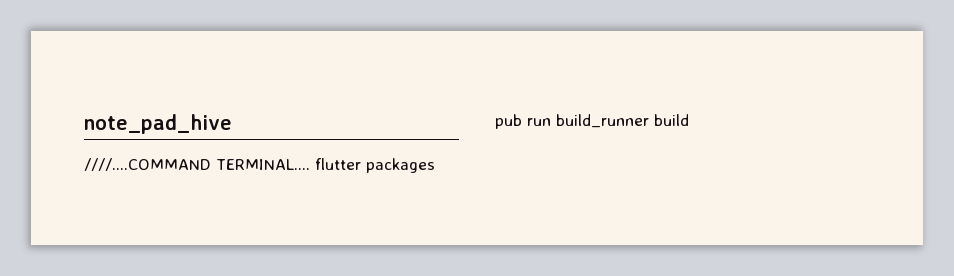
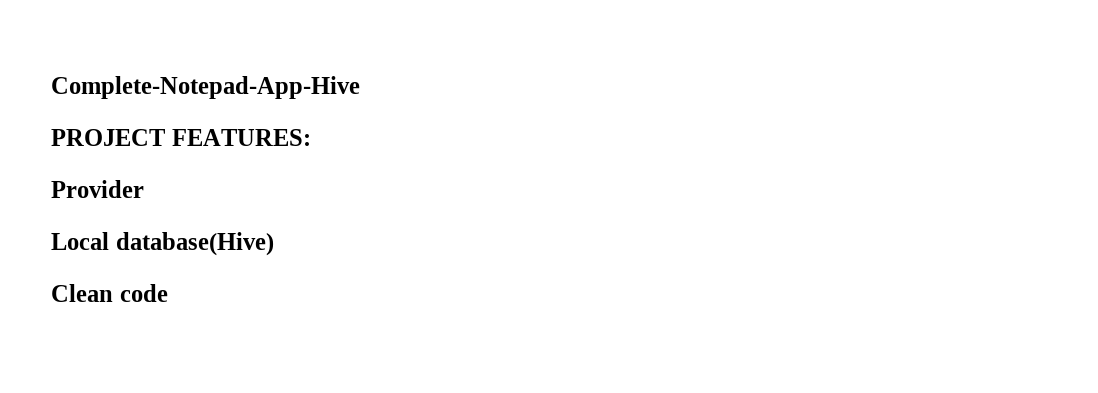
- note_pad_hive
- ////....COMMAND TERMINAL.... flutter packages pub run build_runner build
+ Complete-Notepad-App-Hive
+ PROJECT FEATURES:
+ Provider
+ Local database(Hive)
+ Clean code

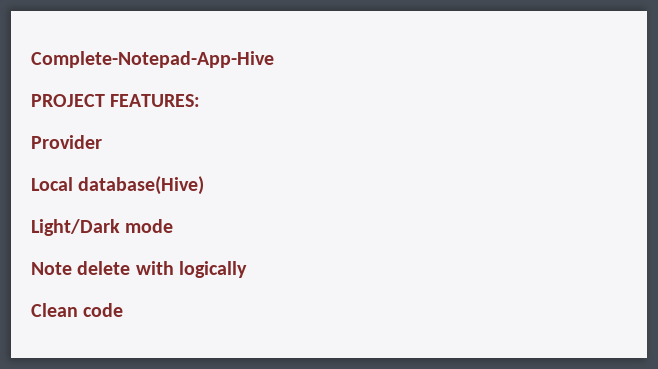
+ Light/Dark mode
+ Note delete with logically

